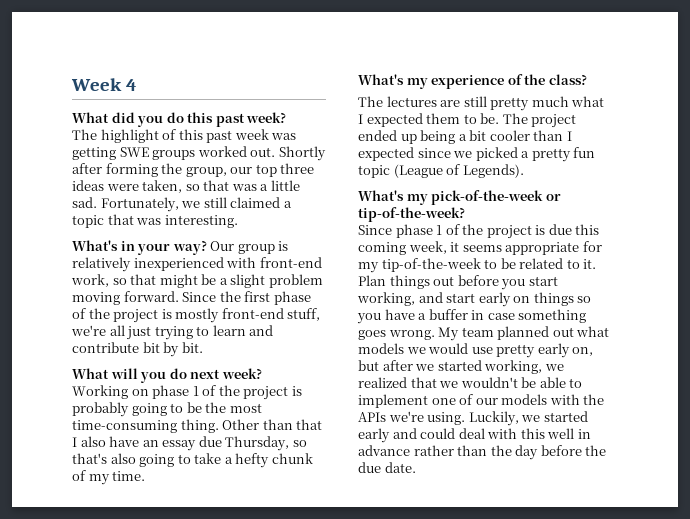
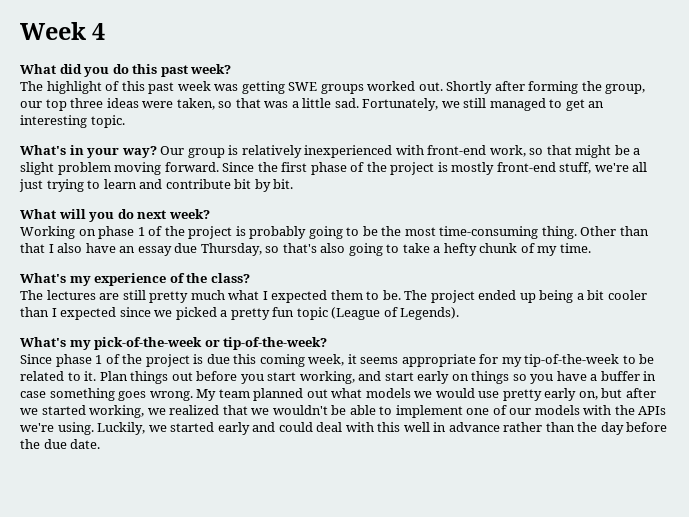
- Fortunately, we still claimed a topic that was interesting.
+ Fortunately, we still managed to get an interesting topic.

